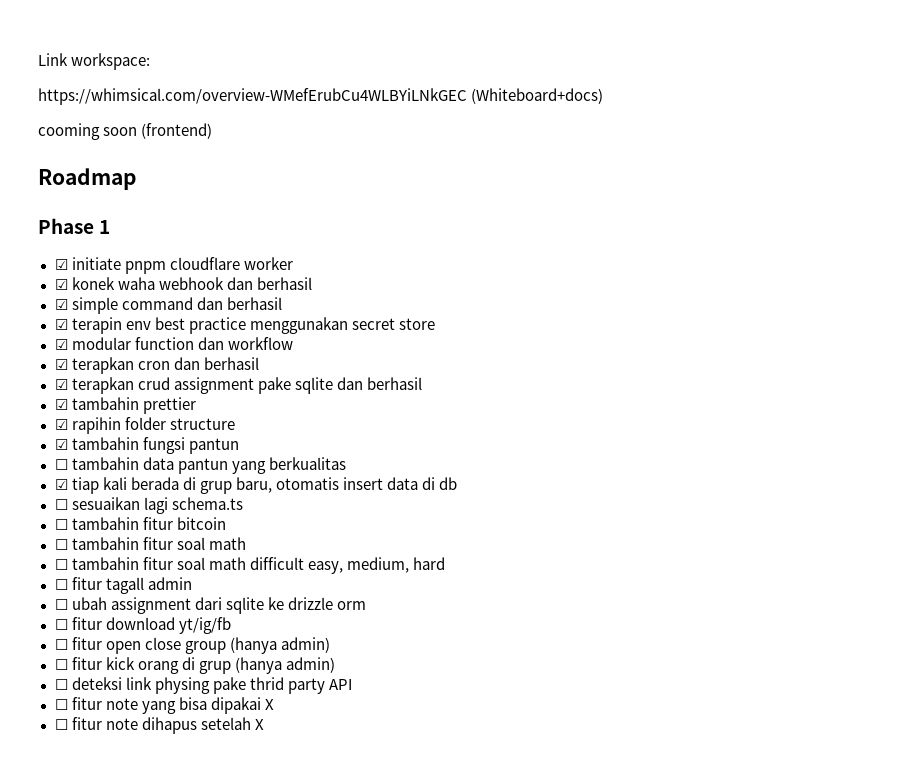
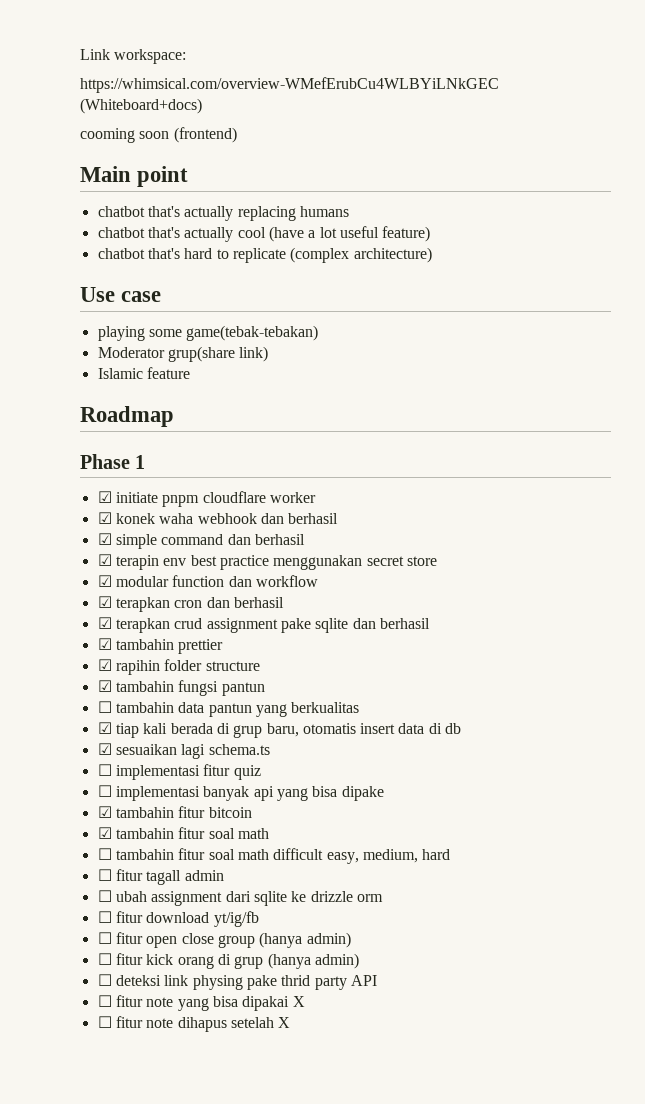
+ Main point
+ chatbot that's actually replacing humans
+ chatbot that's actually cool (have a lot useful feature)
+ chatbot that's hard to replicate (complex architecture)
+ Use case
+ playing some game(tebak-tebakan)
+ Moderator grup(share link)
+ Islamic feature
- ☐ sesuaikan lagi schema.ts
+ ☑ sesuaikan lagi schema.ts
- ☐ tambahin fitur bitcoin
- ☐ tambahin fitur soal math
+ ☐ implementasi fitur quiz
+ ☐ implementasi banyak api yang bisa dipake
+ ☑ tambahin fitur bitcoin
+ ☑ tambahin fitur soal math

